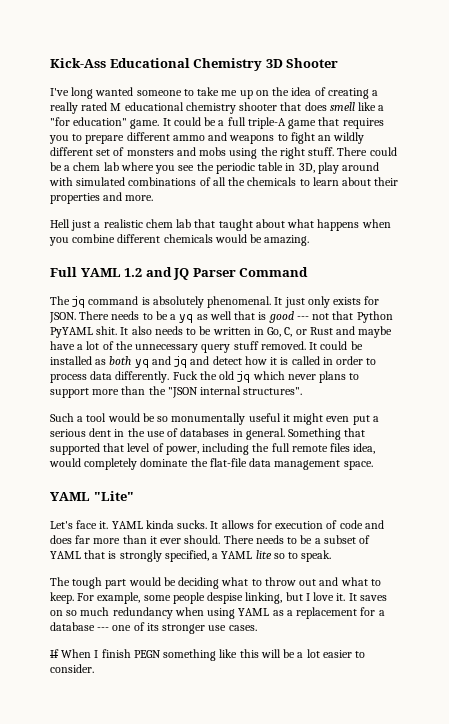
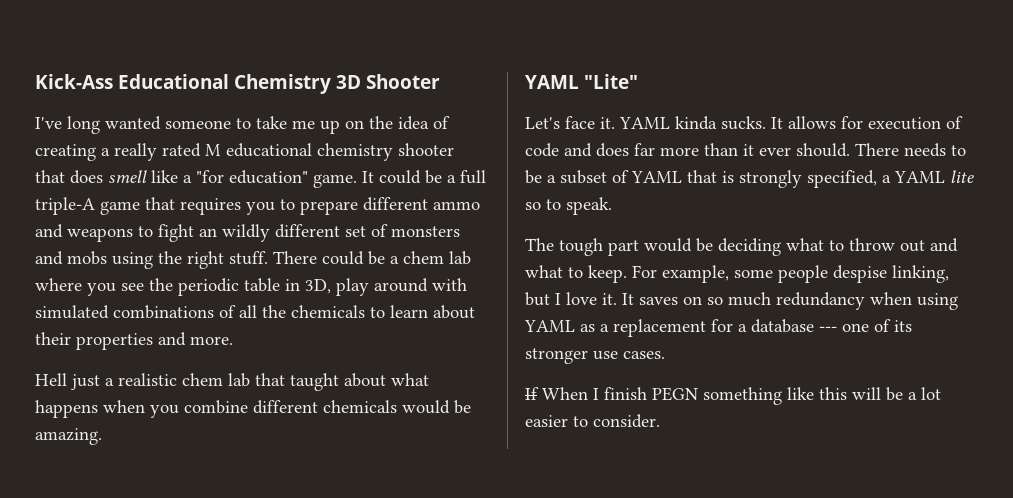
- Full YAML 1.2 and JQ Parser Command
- The jq command is absolutely phenomenal. It just only exists for JSON. There needs to be a yq as well that is good --- not that Python PyYAML shit. It also needs to be written in Go, C, or Rust and maybe have a lot of the unnecessary query stuff removed. It could be installed as both yq and jq and detect how it is called in order to process data differently. Fuck the old jq which never plans to support more than the "JSON internal structures".
- Such a tool would be so monumentally useful it might even put a serious dent in the use of databases in general. Something that supported that level of power, including the full remote files idea, would completely dominate the flat-file data management space.

